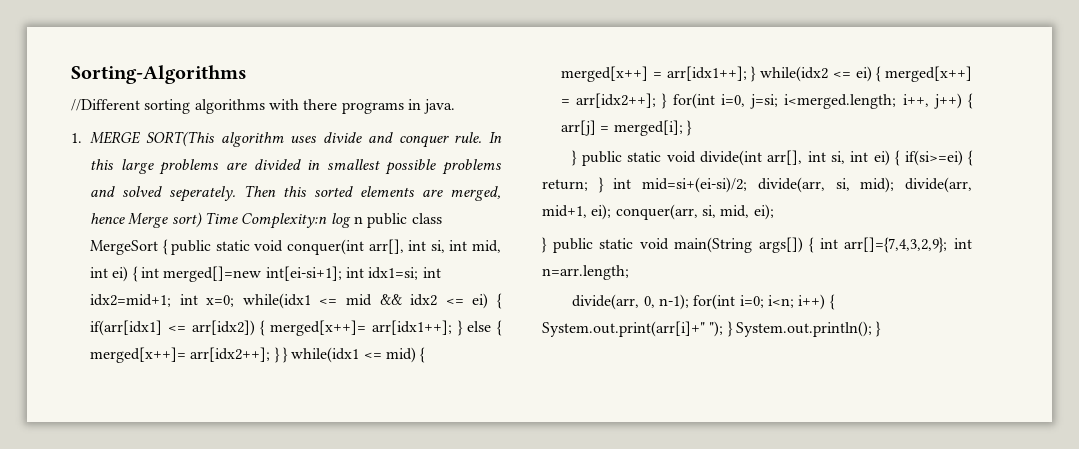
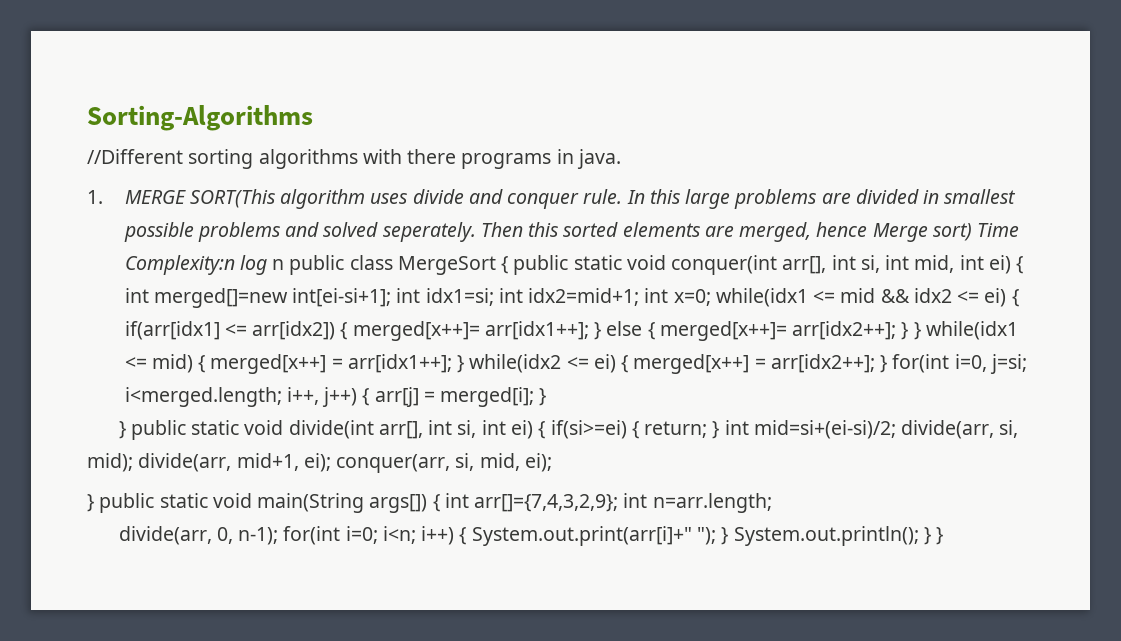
- divide(arr, 0, n-1); for(int i=0; i<n; i++) { System.out.print(arr[i]+" "); } System.out.println(); }
+ divide(arr, 0, n-1); for(int i=0; i<n; i++) { System.out.print(arr[i]+" "); } System.out.println(); } }

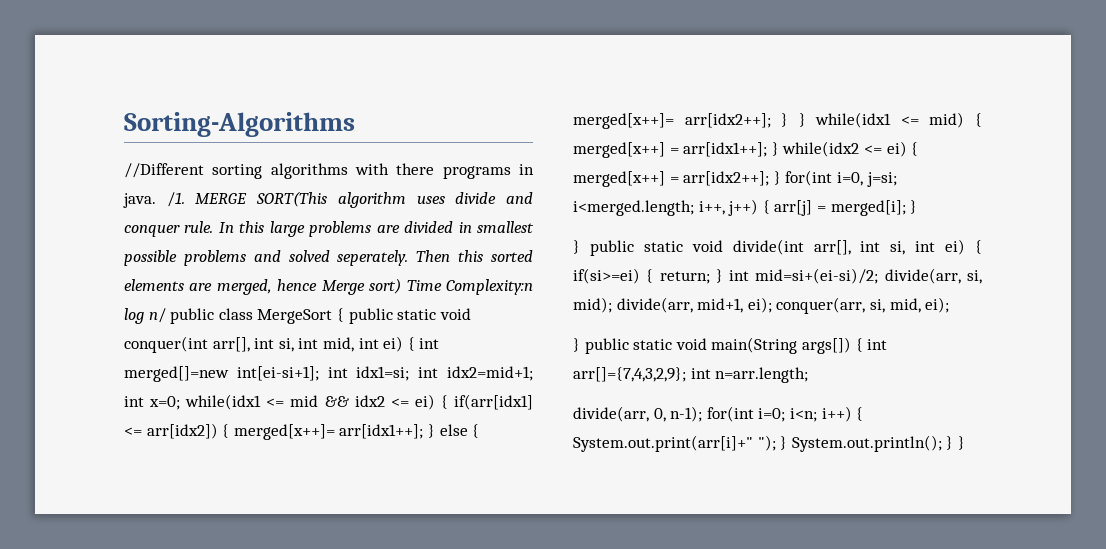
- //Different sorting algorithms with there programs in java.
- 1. MERGE SORT(This algorithm uses divide and conquer rule.
+ //Different sorting algorithms with there programs in java. /1. MERGE SORT(This algorithm uses divide and conquer rule.
- Then this sorted elements are merged, hence Merge sort) Time Complexity:n log n public class MergeSort { public static void conquer(int arr[], int si, int mid, int ei) { int merged[]=new int[ei-si+1];
+ Then this sorted elements are merged, hence Merge sort) Time Complexity:n log n/ public class MergeSort { public static void conquer(int arr[], int si, int mid, int ei) { int merged[]=new int[ei-si+1];

